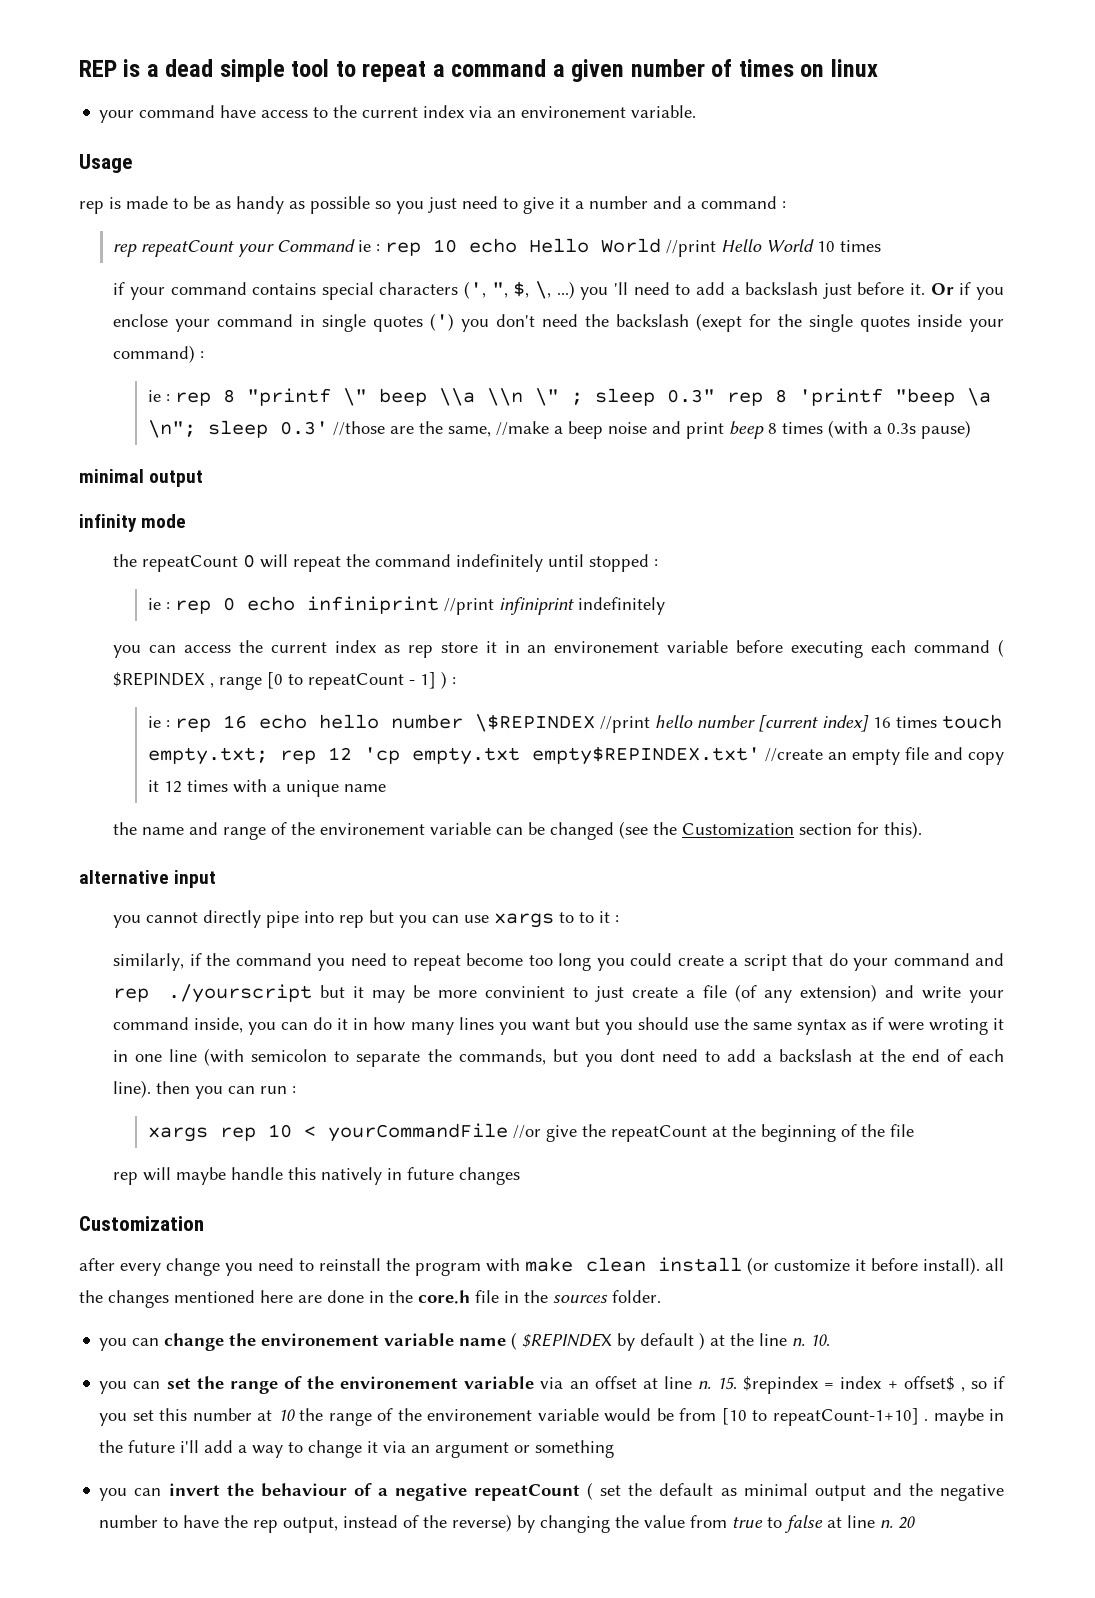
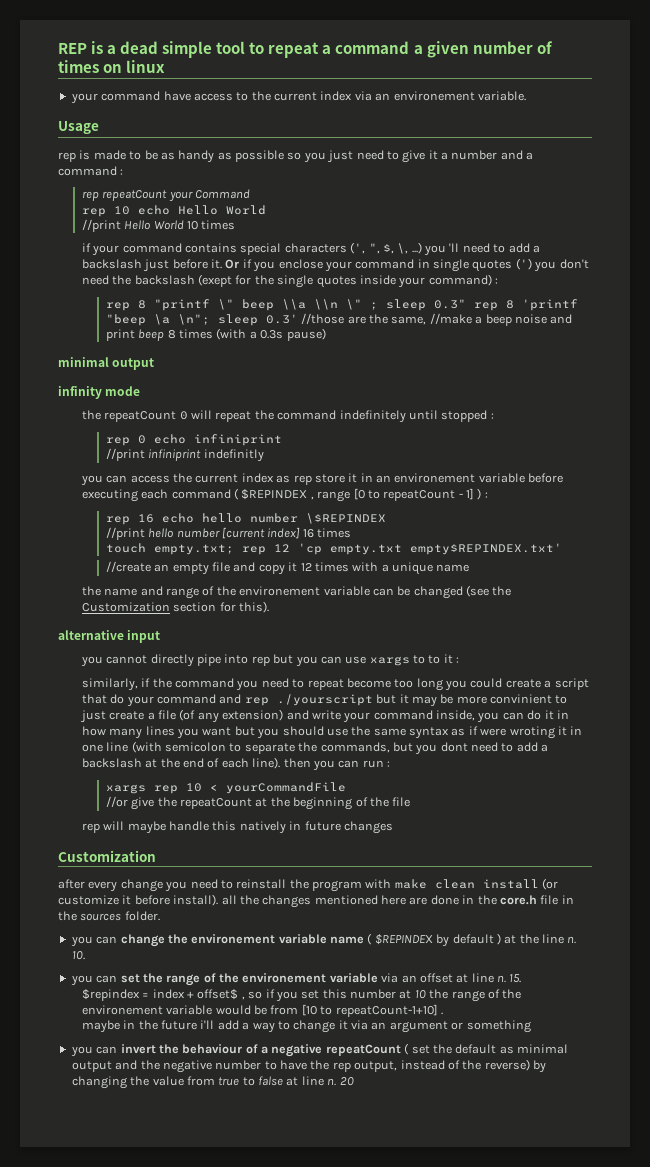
- rep repeatCount your Command ie : rep 10 echo Hello World //print Hello World 10 times
+ rep repeatCount your Command
+ rep 10 echo Hello World
+ //print Hello World 10 times
- ie : rep 8 "printf \" beep \\a \\n \" ; sleep 0.3" rep 8 'printf "beep \a \n"; sleep 0.3' //those are the same, //make a beep noise and print beep 8 times (with a 0.3s pause)
+ rep 8 "printf \" beep \\a \\n \" ; sleep 0.3" rep 8 'printf "beep \a \n"; sleep 0.3' //those are the same, //make a beep noise and print beep 8 times (with a 0.3s pause)
- ie : rep 0 echo infiniprint //print infiniprint indefinitely
+ rep 0 echo infiniprint
+ //print infiniprint indefinitly
- ie : rep 16 echo hello number \$REPINDEX //print hello number [current index] 16 times touch empty.txt; rep 12 'cp empty.txt empty$REPINDEX.txt' //create an empty file and copy it 12 times with a unique name
+ rep 16 echo hello number \$REPINDEX
+ //print hello number [current index] 16 times
+ touch empty.txt; rep 12 'cp empty.txt empty$REPINDEX.txt'
+ //create an empty file and copy it 12 times with a unique name
- xargs rep 10 < yourCommandFile //or give the repeatCount at the beginning of the file
+ xargs rep 10 < yourCommandFile
+ //or give the repeatCount at the beginning of the file
- 15. $repindex = index + offset$ , so if you set this number at 10 the range of the environement variable would be from [10 to repeatCount-1+10] . maybe in the future i'll add a way to change it via an argument or something
+ 15.
+ $repindex = index + offset$ , so if you set this number at 10 the range of the environement variable would be from [10 to repeatCount-1+10] .
+ maybe in the future i'll add a way to change it via an argument or something

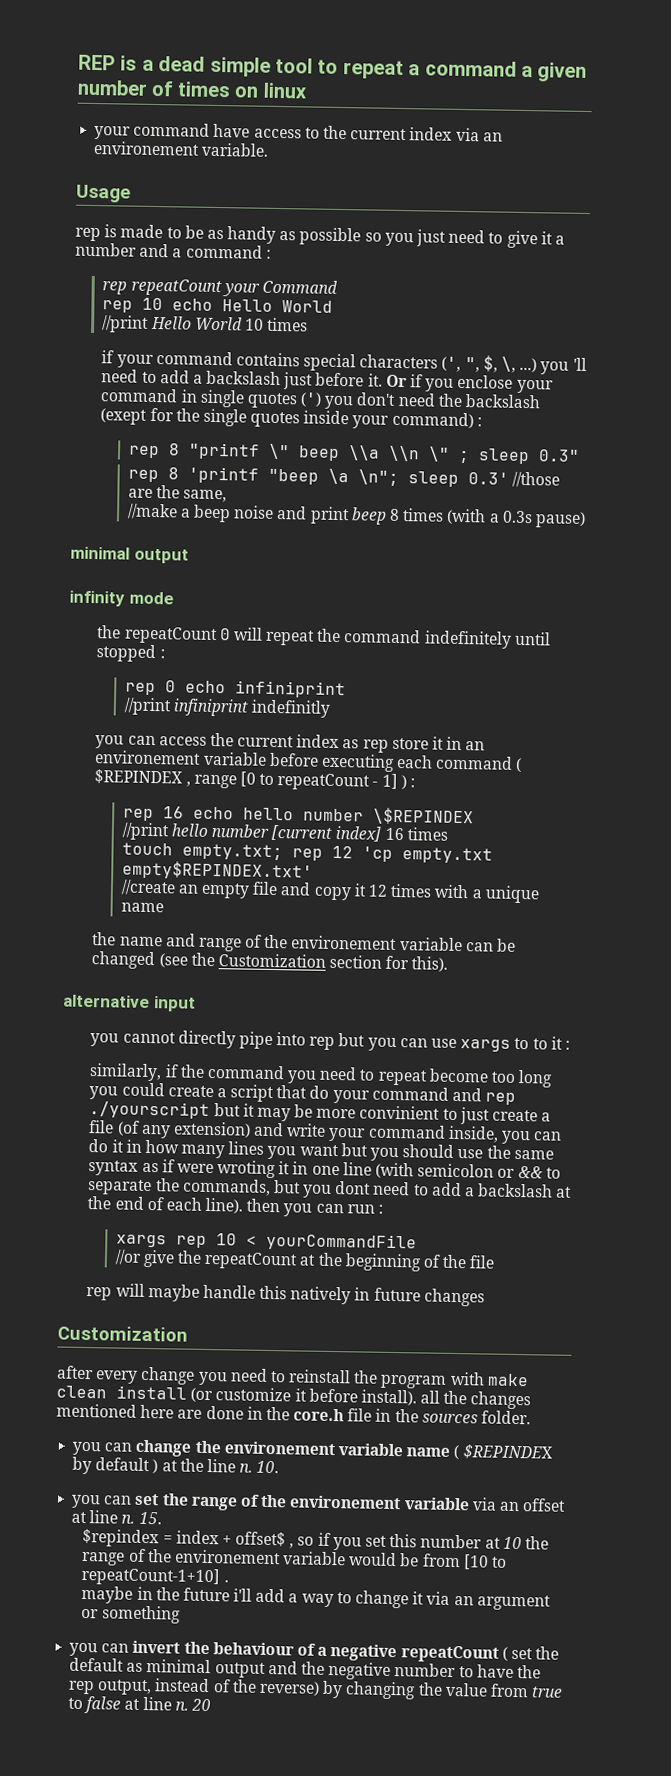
- rep 8 "printf \" beep \\a \\n \" ; sleep 0.3" rep 8 'printf "beep \a \n"; sleep 0.3' //those are the same, //make a beep noise and print beep 8 times (with a 0.3s pause)
+ rep 8 "printf \" beep \\a \\n \" ; sleep 0.3"
+ rep 8 'printf "beep \a \n"; sleep 0.3' //those are the same,
+ //make a beep noise and print beep 8 times (with a 0.3s pause)
- similarly, if the command you need to repeat become too long you could create a script that do your command and rep ./yourscript but it may be more convinient to just create a file (of any extension) and write your command inside, you can do it in how many lines you want but you should use the same syntax as if were wroting it in one line (with semicolon to separate the commands, but you dont need to add a backslash at the end of each line). then you can run :
+ similarly, if the command you need to repeat become too long you could create a script that do your command and rep ./yourscript but it may be more convinient to just create a file (of any extension) and write your command inside, you can do it in how many lines you want but you should use the same syntax as if were wroting it in one line (with semicolon or && to separate the commands, but you dont need to add a backslash at the end of each line). then you can run :

